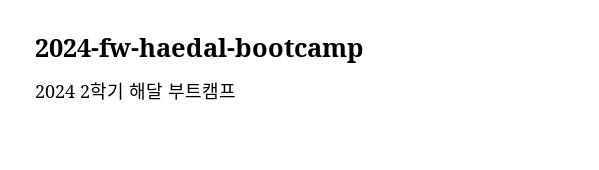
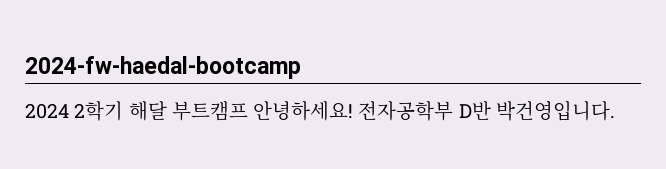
- 2024 2학기 해달 부트캠프
+ 2024 2학기 해달 부트캠프 안녕하세요! 전자공학부 D반 박건영입니다.

